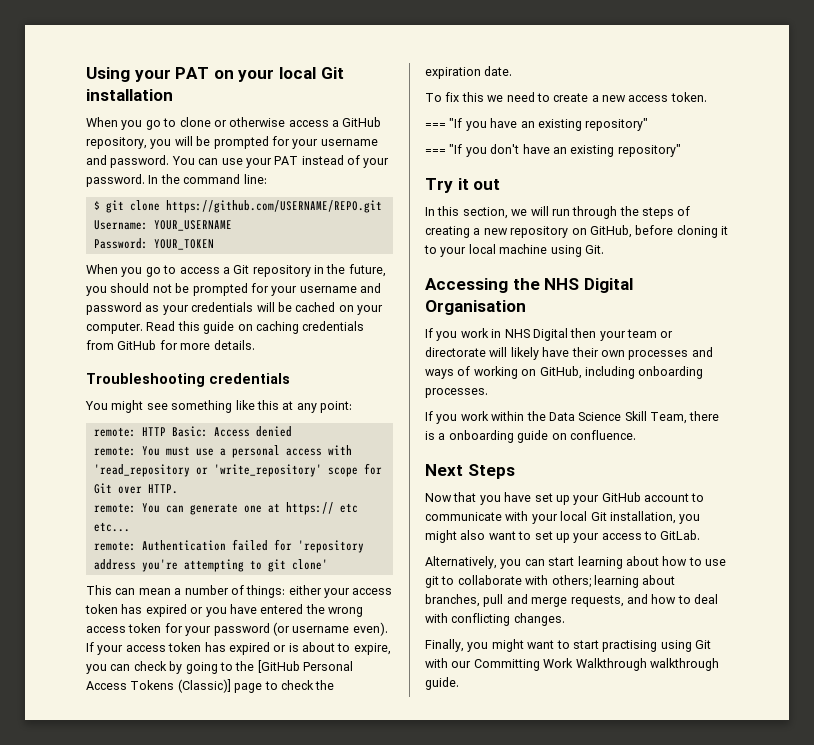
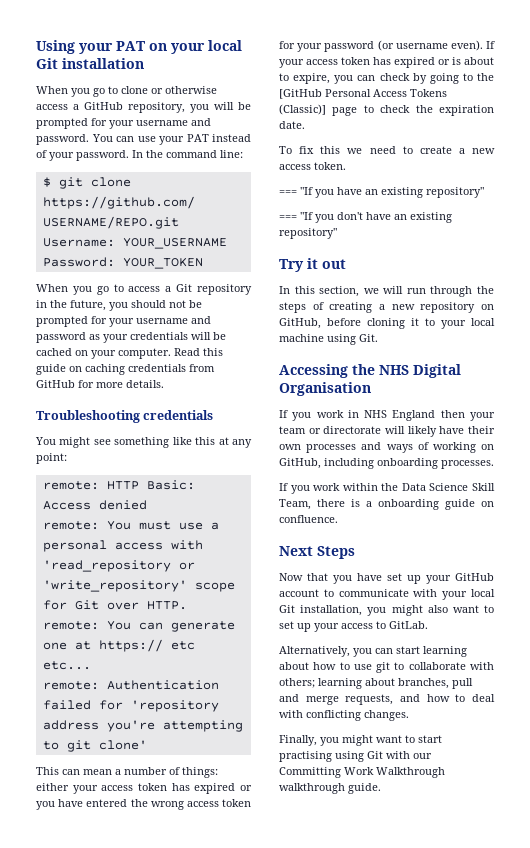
- If you work in NHS Digital then your team or directorate will likely have their own processes and ways of working on GitHub, including onboarding processes.
+ If you work in NHS England then your team or directorate will likely have their own processes and ways of working on GitHub, including onboarding processes.

